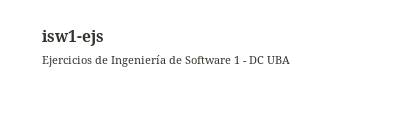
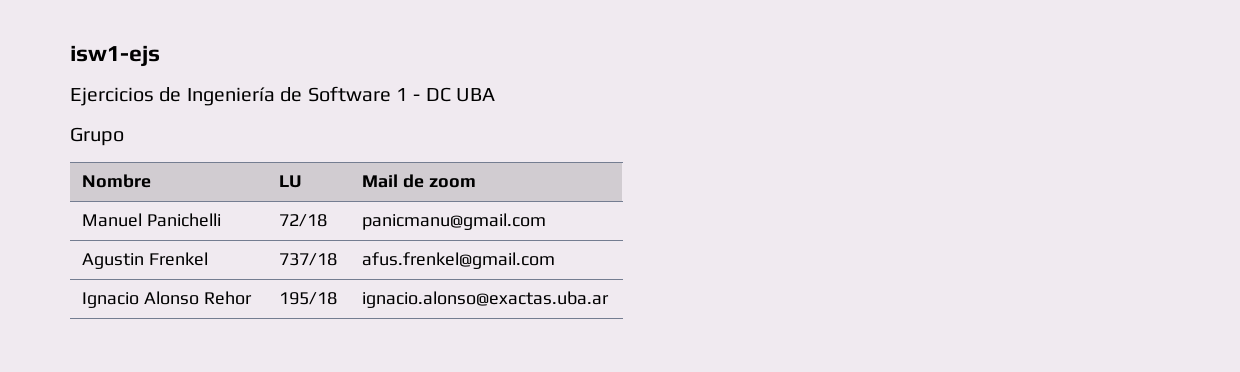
+ Grupo
+ Nombre | LU | Mail de zoom
+ Manuel Panichelli | 72/18 | panicmanu@gmail.com
+ Agustin Frenkel | 737/18 | afus.frenkel@gmail.com
+ Ignacio Alonso Rehor | 195/18 | ignacio.alonso@exactas.uba.ar

